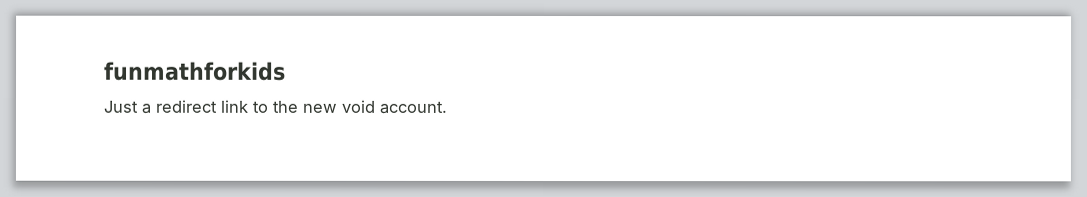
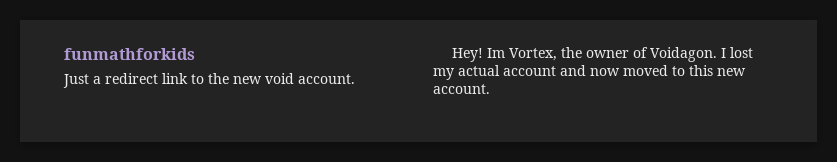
+ Hey! Im Vortex, the owner of Voidagon. I lost my actual account and now moved to this new account.

